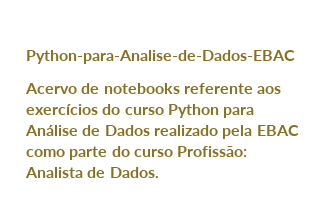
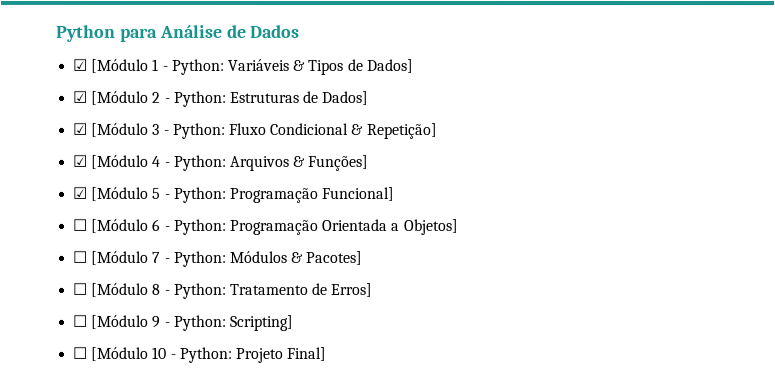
- Python-para-Analise-de-Dados-EBAC
- Acervo de notebooks referente aos exercícios do curso Python para Análise de Dados realizado pela EBAC como parte do curso Profissão: Analista de Dados.
+ Python para Análise de Dados
+ ☑ [Módulo 1 - Python: Variáveis & Tipos de Dados]
+ ☑ [Módulo 2 - Python: Estruturas de Dados]
+ ☑ [Módulo 3 - Python: Fluxo Condicional & Repetição]
+ ☑ [Módulo 4 - Python: Arquivos & Funções]
+ ☑ [Módulo 5 - Python: Programação Funcional]
+ ☐ [Módulo 6 - Python: Programação Orientada a Objetos]
+ ☐ [Módulo 7 - Python: Módulos & Pacotes]
+ ☐ [Módulo 8 - Python: Tratamento de Erros]
+ ☐ [Módulo 9 - Python: Scripting]
+ ☐ [Módulo 10 - Python: Projeto Final]

